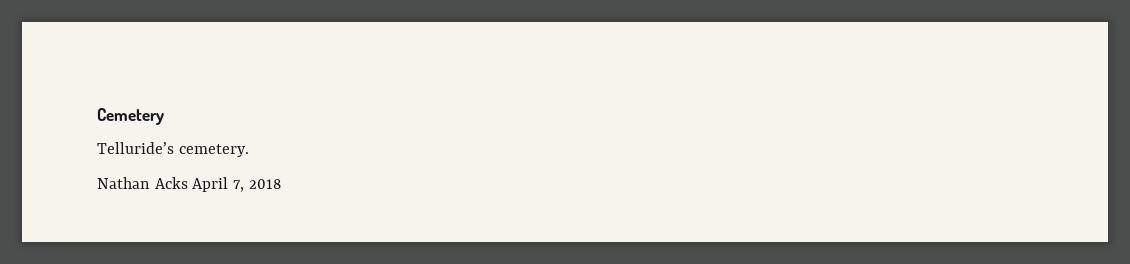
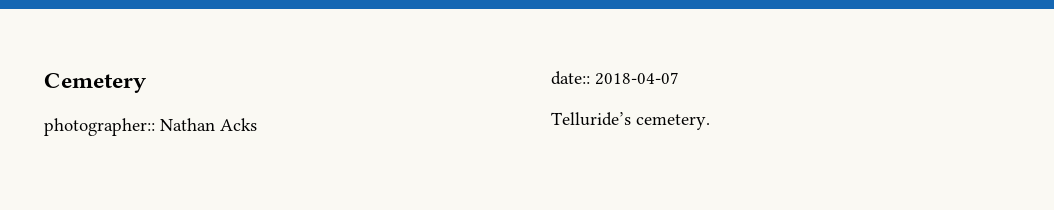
+ photographer:: Nathan Acks
+ date:: 2018-04-07
  Telluride’s cemetery.
- Nathan Acks April 7, 2018

